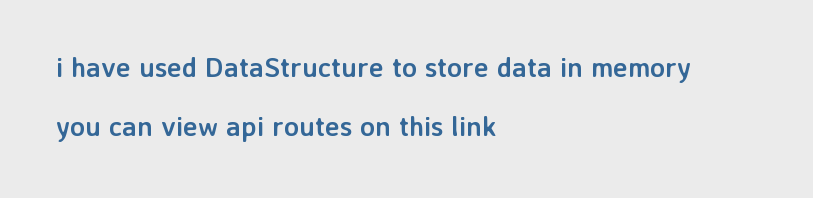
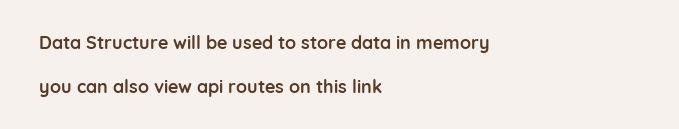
- i have used DataStructure to store data in memory
+ Data Structure will be used to store data in memory
- you can view api routes on this link
+ you can also view api routes on this link

